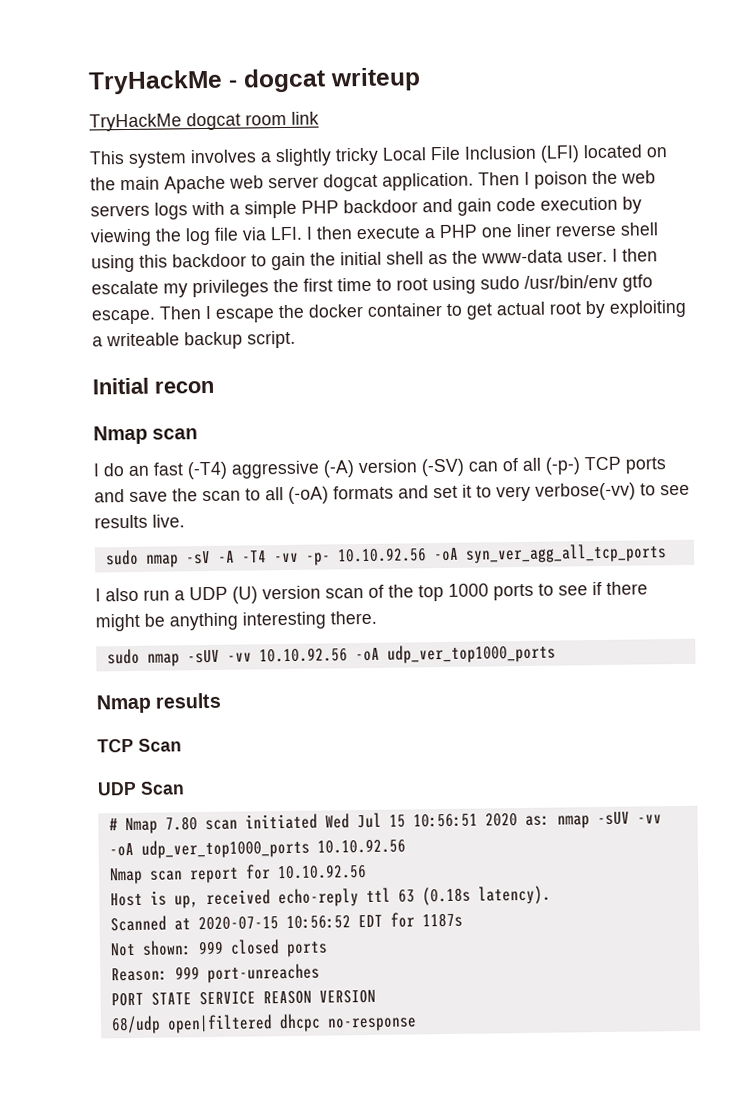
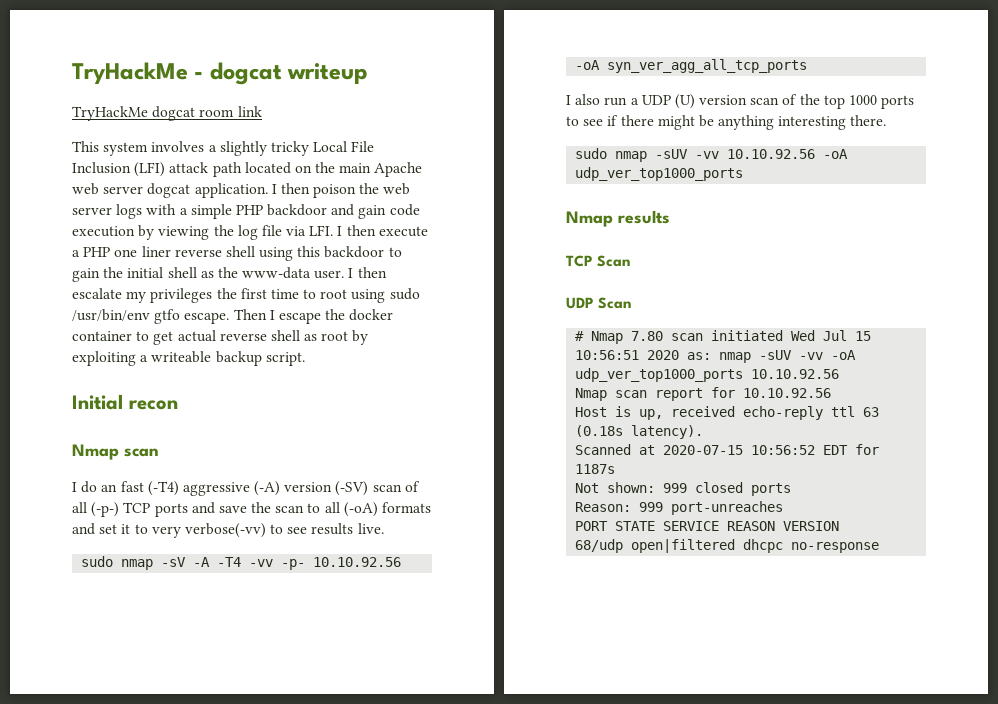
- This system involves a slightly tricky Local File Inclusion (LFI) located on the main Apache web server dogcat application.
+ This system involves a slightly tricky Local File Inclusion (LFI) attack path located on the main Apache web server dogcat application.
- Then I poison the web servers logs with a simple PHP backdoor and gain code execution by viewing the log file via LFI. I then execute a PHP one liner reverse shell using this backdoor to gain the initial shell as the www-data user.
+ I then poison the web server logs with a simple PHP backdoor and gain code execution by viewing the log file via LFI. I then execute a PHP one liner reverse shell using this backdoor to gain the initial shell as the www-data user.
- Then I escape the docker container to get actual root by exploiting a writeable backup script.
+ Then I escape the docker container to get actual reverse shell as root by exploiting a writeable backup script.
- I do an fast (-T4) aggressive (-A) version (-SV) can of all (-p-) TCP ports and save the scan to all (-oA) formats and set it to very verbose(-vv) to see results live.
+ I do an fast (-T4) aggressive (-A) version (-SV) scan of all (-p-) TCP ports and save the scan to all (-oA) formats and set it to very verbose(-vv) to see results live.

